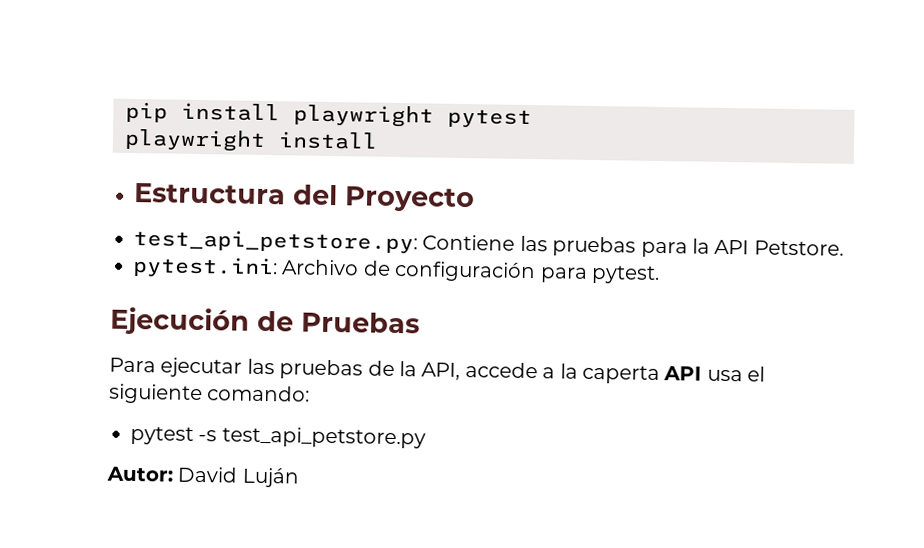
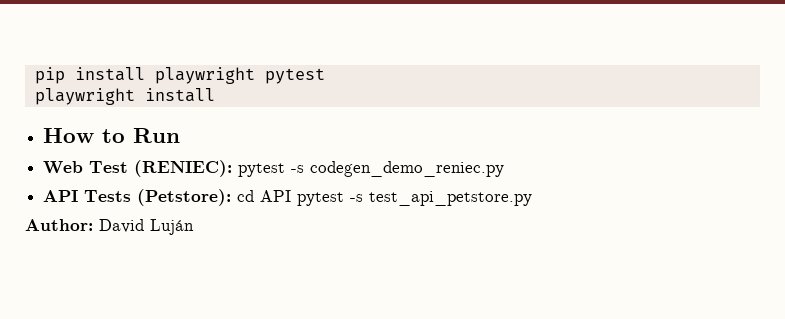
- Estructura del Proyecto
- test_api_petstore.py: Contiene las pruebas para la API Petstore.
- pytest.ini: Archivo de configuración para pytest.
- Ejecución de Pruebas
- Para ejecutar las pruebas de la API, accede a la caperta API usa el siguiente comando:
- pytest -s test_api_petstore.py
+ How to Run
+ Web Test (RENIEC): pytest -s codegen_demo_reniec.py
+ API Tests (Petstore): cd API pytest -s test_api_petstore.py
- Autor: David Luján
+ Author: David Luján

